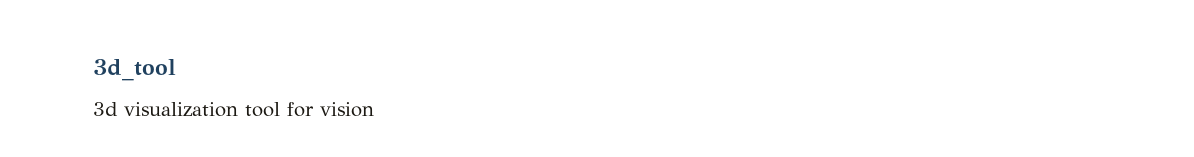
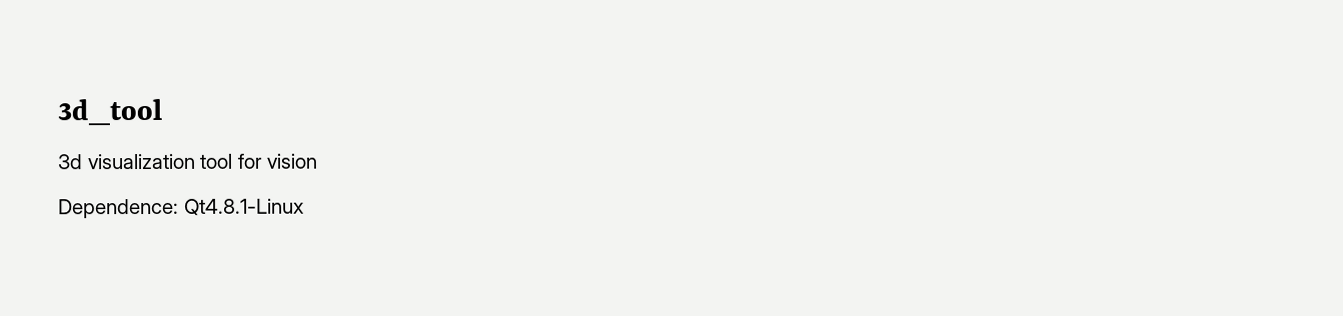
+ Dependence: Qt4.8.1-Linux

